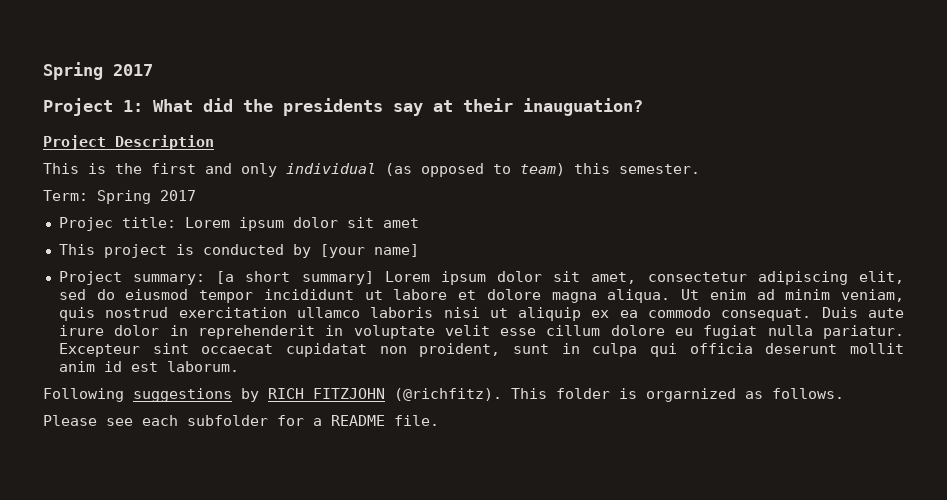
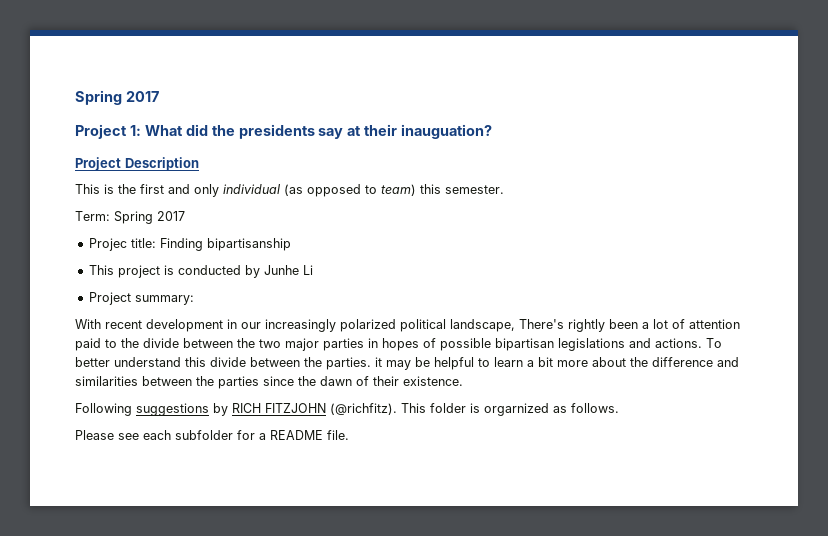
- Projec title: Lorem ipsum dolor sit amet
+ Projec title: Finding bipartisanship
- This project is conducted by [your name]
+ This project is conducted by Junhe Li
- Project summary: [a short summary] Lorem ipsum dolor sit amet, consectetur adipiscing elit, sed do eiusmod tempor incididunt ut labore et dolore magna aliqua. Ut enim ad minim veniam, quis nostrud exercitation ullamco laboris nisi ut aliquip ex ea commodo consequat. Duis aute irure dolor in reprehenderit in voluptate velit esse cillum dolore eu fugiat nulla pariatur. Excepteur sint occaecat cupidatat non proident, sunt in culpa qui officia deserunt mollit anim id est laborum.
+ Project summary:
+ With recent development in our increasingly polarized political landscape, There's rightly been a lot of attention paid to the divide between the two major parties in hopes of possible bipartisan legislations and actions. To better understand this divide between the parties. it may be helpful to learn a bit more about the difference and similarities between the parties since the dawn of their existence.

